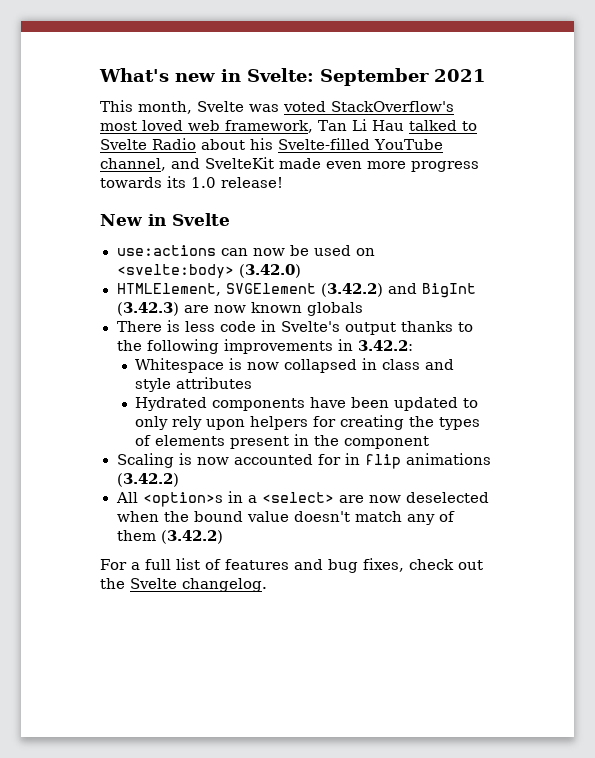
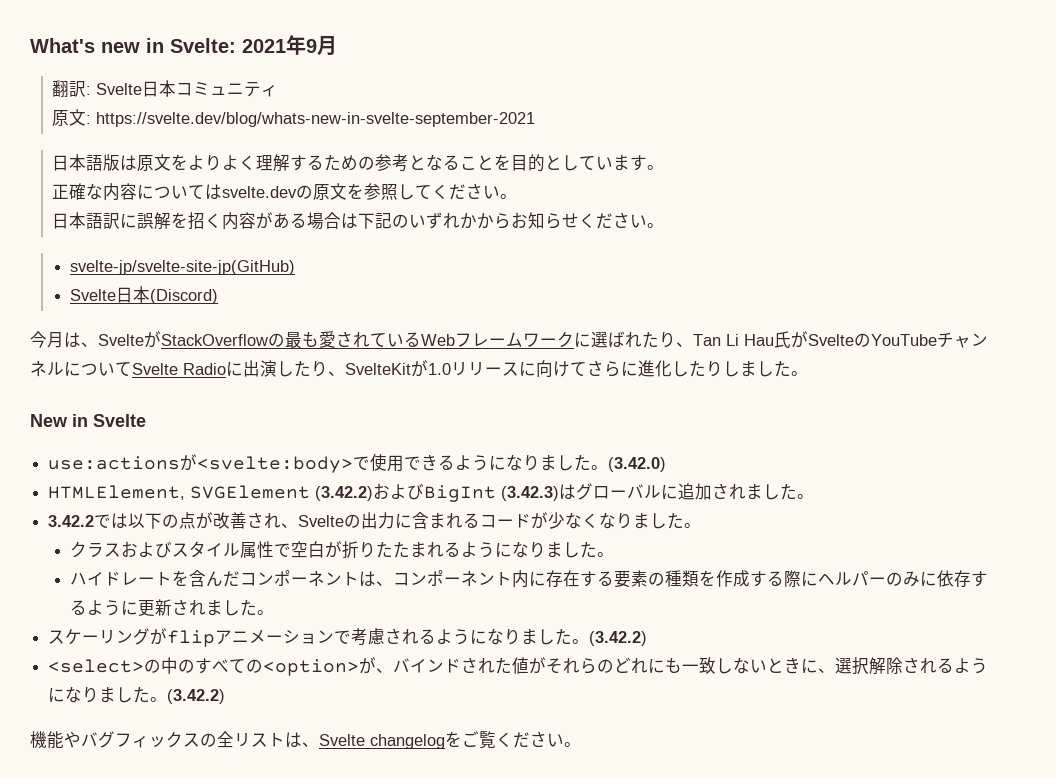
- What's new in Svelte: September 2021
- This month, Svelte was voted StackOverflow's most loved web framework, Tan Li Hau talked to Svelte Radio about his Svelte-filled YouTube channel, and SvelteKit made even more progress towards its 1.0 release!
+ What's new in Svelte: 2021年9月
+ 翻訳: Svelte日本コミュニティ
+ 原文: https://svelte.dev/blog/whats-new-in-svelte-september-2021
+ 日本語版は原文をよりよく理解するための参考となることを目的としています。
+ 正確な内容についてはsvelte.devの原文を参照してください。
+ 日本語訳に誤解を招く内容がある場合は下記のいずれかからお知らせください。
+ svelte-jp/svelte-site-jp(GitHub)
+ Svelte日本(Discord)
+ 今月は、SvelteがStackOverflowの最も愛されているWebフレームワークに選ばれたり、Tan Li Hau氏がSvelteのYouTubeチャンネルについてSvelte Radioに出演したり、SvelteKitが1.0リリースに向けてさらに進化したりしました。
  New in Svelte
- use:actions can now be used on <svelte:body> (3.42.0)
+ use:actionsが<svelte:body>で使用できるようになりました。(3.42.0)
- HTMLElement, SVGElement (3.42.2) and BigInt (3.42.3) are now known globals
- There is less code in Svelte's output thanks to the following improvements in 3.42.2:
- Whitespace is now collapsed in class and style attributes
- Hydrated components have been updated to only rely upon helpers for creating the types of elements present in the component
- Scaling is now accounted for in flip animations (3.42.2)
- All <option>s in a <select> are now deselected when the bound value doesn't match any of them (3.42.2)
- For a full list of features and bug fixes, check out the Svelte changelog.
+ HTMLElement, SVGElement (3.42.2)およびBigInt (3.42.3)はグローバルに追加されました。
+ 3.42.2では以下の点が改善され、Svelteの出力に含まれるコードが少なくなりました。
+ クラスおよびスタイル属性で空白が折りたたまれるようになりました。
+ ハイドレートを含んだコンポーネントは、コンポーネント内に存在する要素の種類を作成する際にヘルパーのみに依存するように更新されました。
+ スケーリングがflipアニメーションで考慮されるようになりました。(3.42.2)
+ <select>の中のすべての<option>が、バインドされた値がそれらのどれにも一致しないときに、選択解除されるようになりました。(3.42.2)
+ 機能やバグフィックスの全リストは、Svelte changelogをご覧ください。

